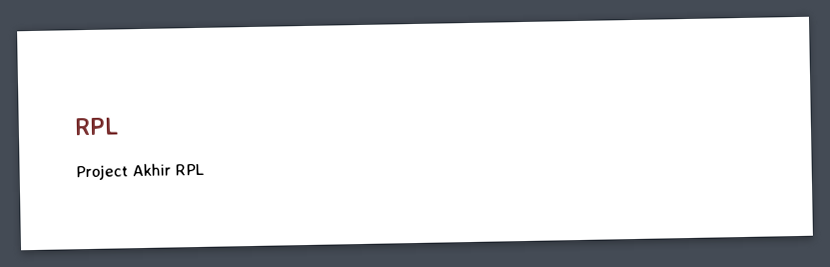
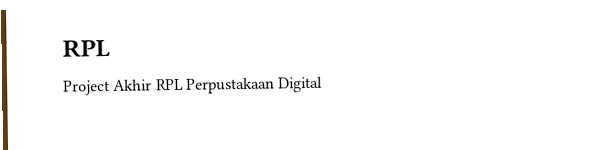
- Project Akhir RPL
+ Project Akhir RPL Perpustakaan Digital

